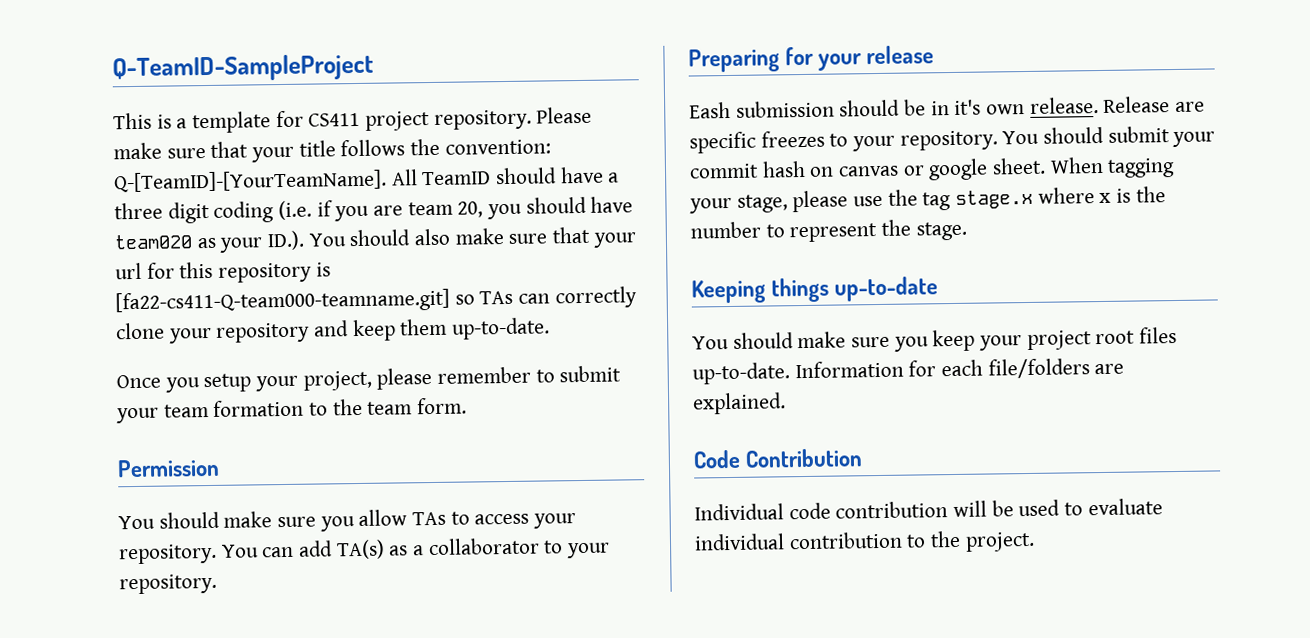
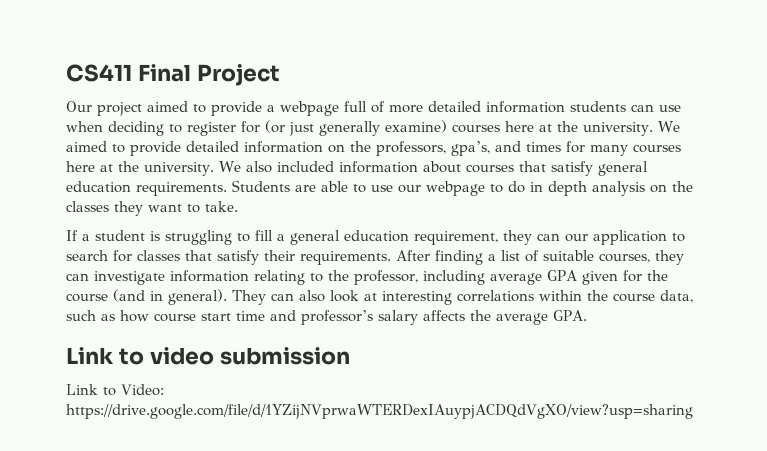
- Q-TeamID-SampleProject
- This is a template for CS411 project repository. Please make sure that your title follows the convention: Q-[TeamID]-[YourTeamName]. All TeamID should have a three digit coding (i.e. if you are team 20, you should have team020 as your ID.). You should also make sure that your url for this repository is [fa22-cs411-Q-team000-teamname.git] so TAs can correctly clone your repository and keep them up-to-date.
- Once you setup your project, please remember to submit your team formation to the team form.
- Permission
- You should make sure you allow TAs to access your repository. You can add TA(s) as a collaborator to your repository.
- Preparing for your release
- Eash submission should be in it's own release. Release are specific freezes to your repository. You should submit your commit hash on canvas or google sheet. When tagging your stage, please use the tag stage.x where x is the number to represent the stage.
- Keeping things up-to-date
- You should make sure you keep your project root files up-to-date. Information for each file/folders are explained.
- Code Contribution
- Individual code contribution will be used to evaluate individual contribution to the project.
+ CS411 Final Project
+ Our project aimed to provide a webpage full of more detailed information students can use when deciding to register for (or just generally examine) courses here at the university. We aimed to provide detailed information on the professors, gpa’s, and times for many courses here at the university. We also included information about courses that satisfy general education requirements. Students are able to use our webpage to do in depth analysis on the classes they want to take.
+ If a student is struggling to fill a general education requirement, they can our application to search for classes that satisfy their requirements. After finding a list of suitable courses, they can investigate information relating to the professor, including average GPA given for the course (and in general). They can also look at interesting correlations within the course data, such as how course start time and professor’s salary affects the average GPA.
+ Link to video submission
+ Link to Video: https://drive.google.com/file/d/1YZijNVprwaWTERDexIAuypjACDQdVgXO/view?usp=sharing

